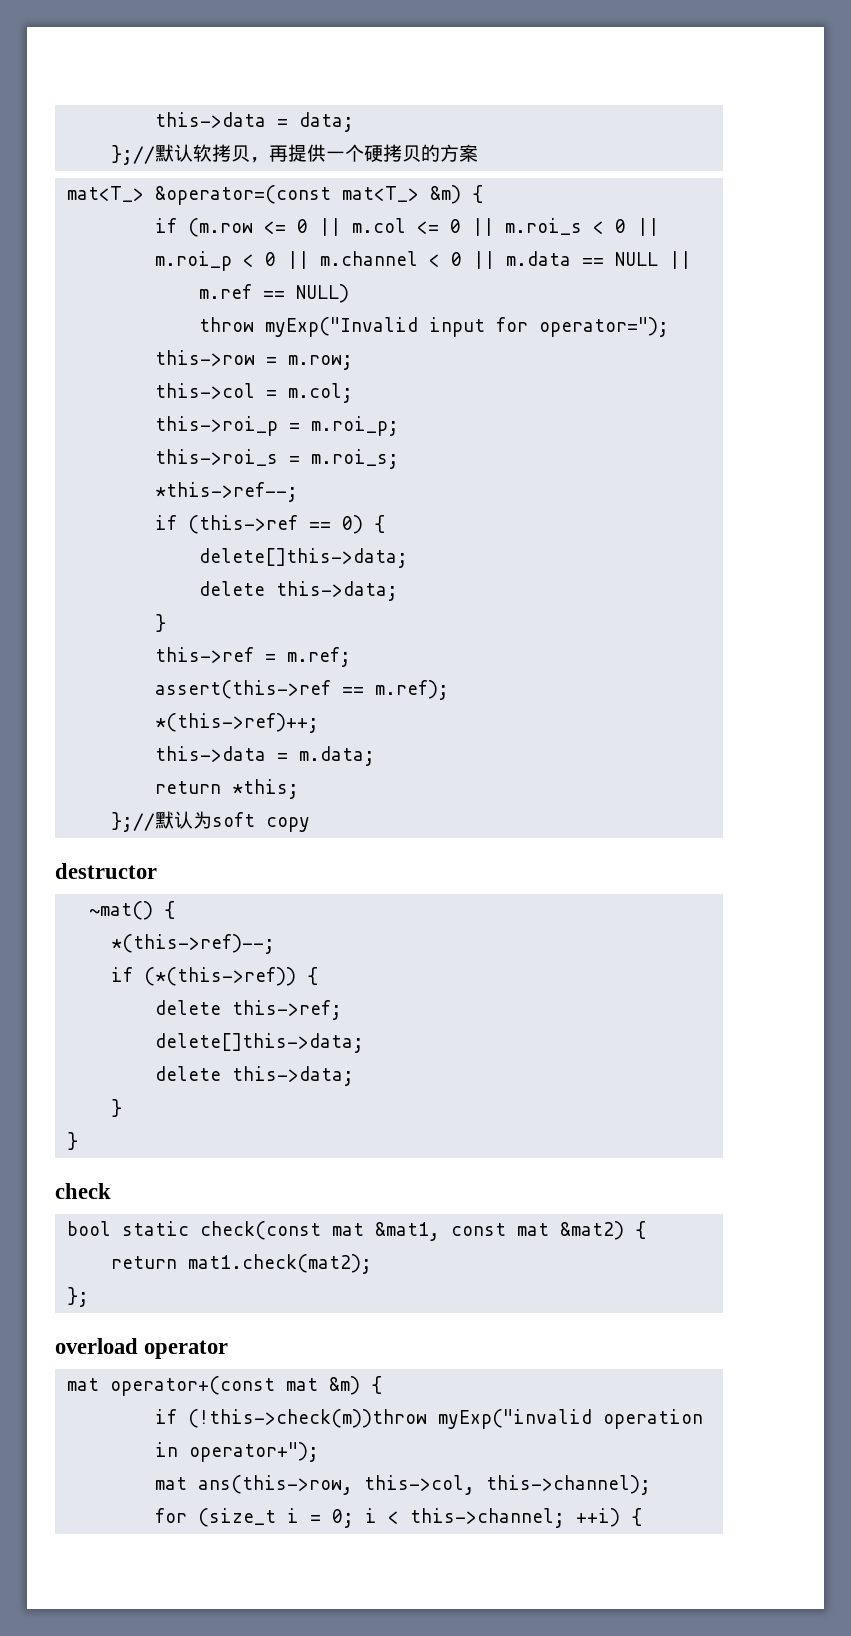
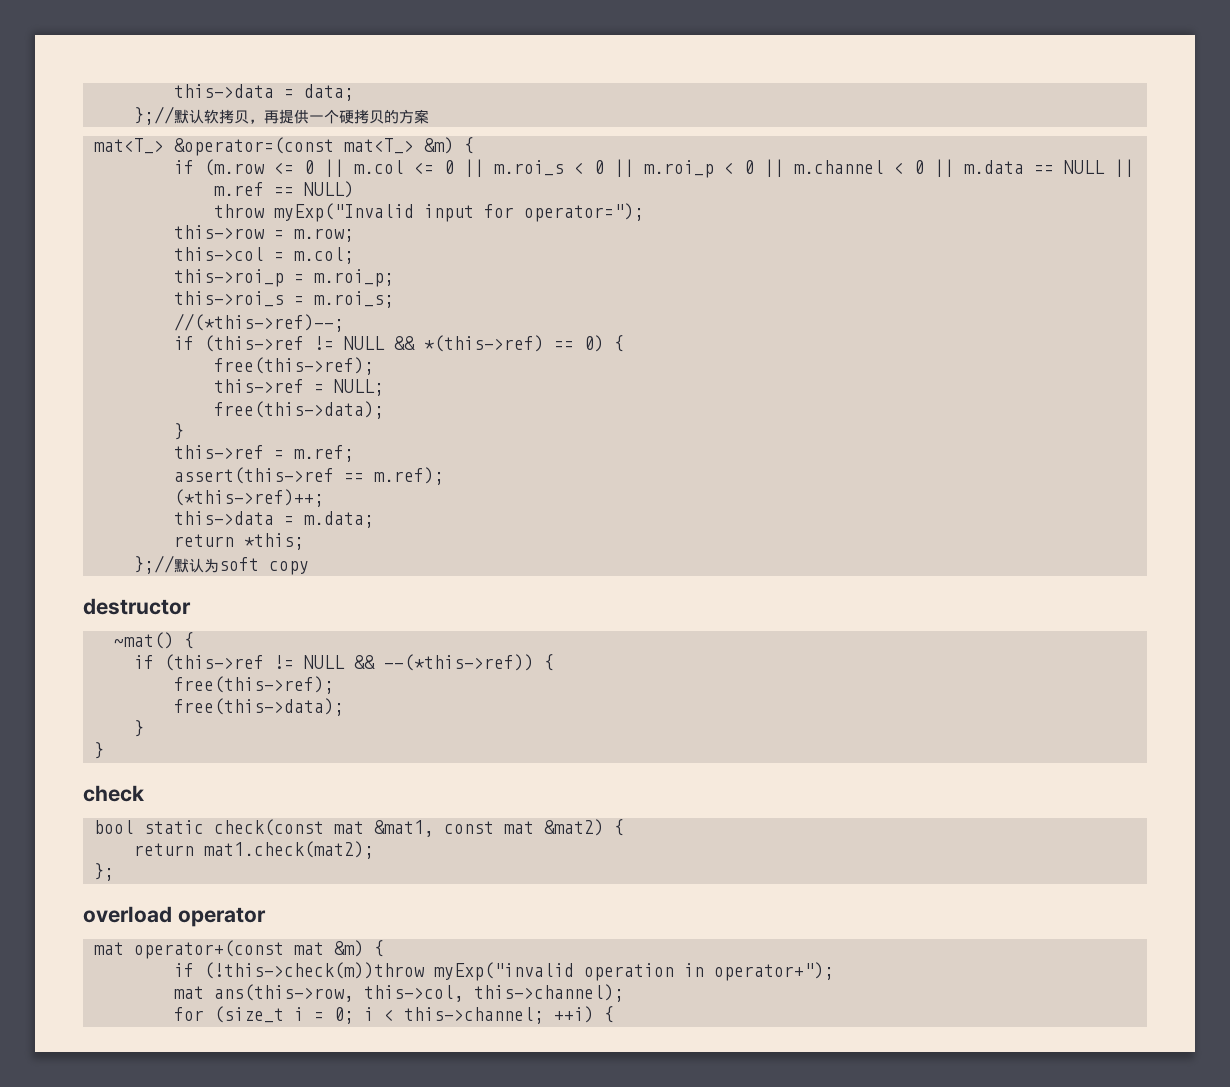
- *this->ref--;
- if (this->ref == 0) {
- delete[]this->data;
- delete this->data;
+ //(*this->ref)--;
+ if (this->ref != NULL && *(this->ref) == 0) {
+ free(this->ref);
+ this->ref = NULL;
+ free(this->data);
- *(this->ref)++;
+ (*this->ref)++;
- *(this->ref)--;
- if (*(this->ref)) {
- delete this->ref;
- delete[]this->data;
- delete this->data;
+ if (this->ref != NULL && --(*this->ref)) {
+ free(this->ref);
+ free(this->data);

